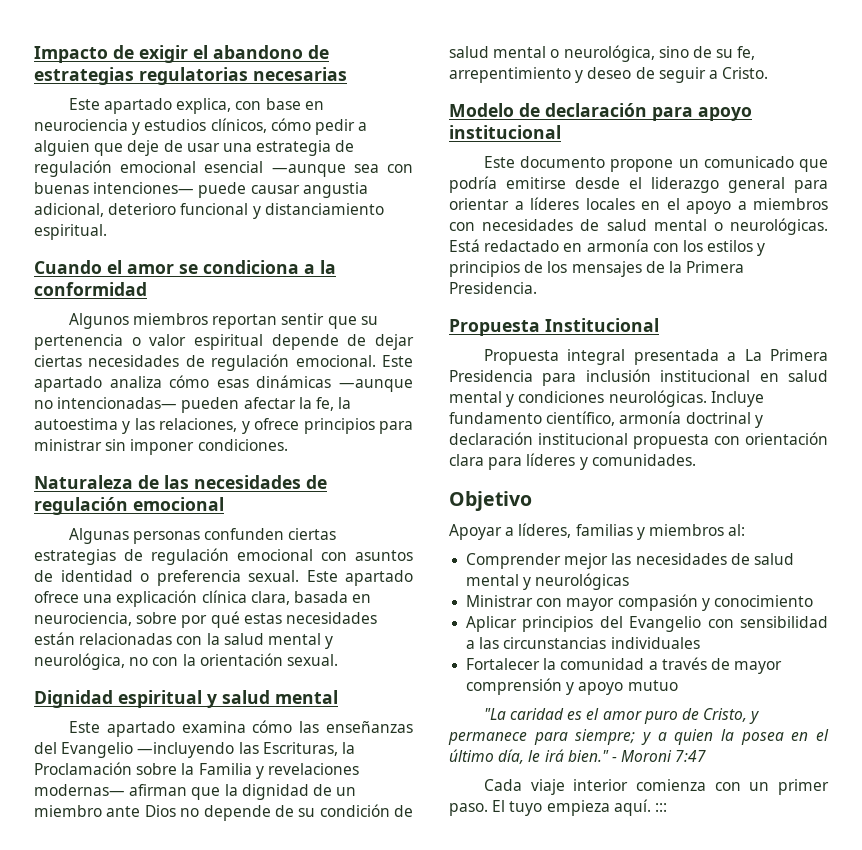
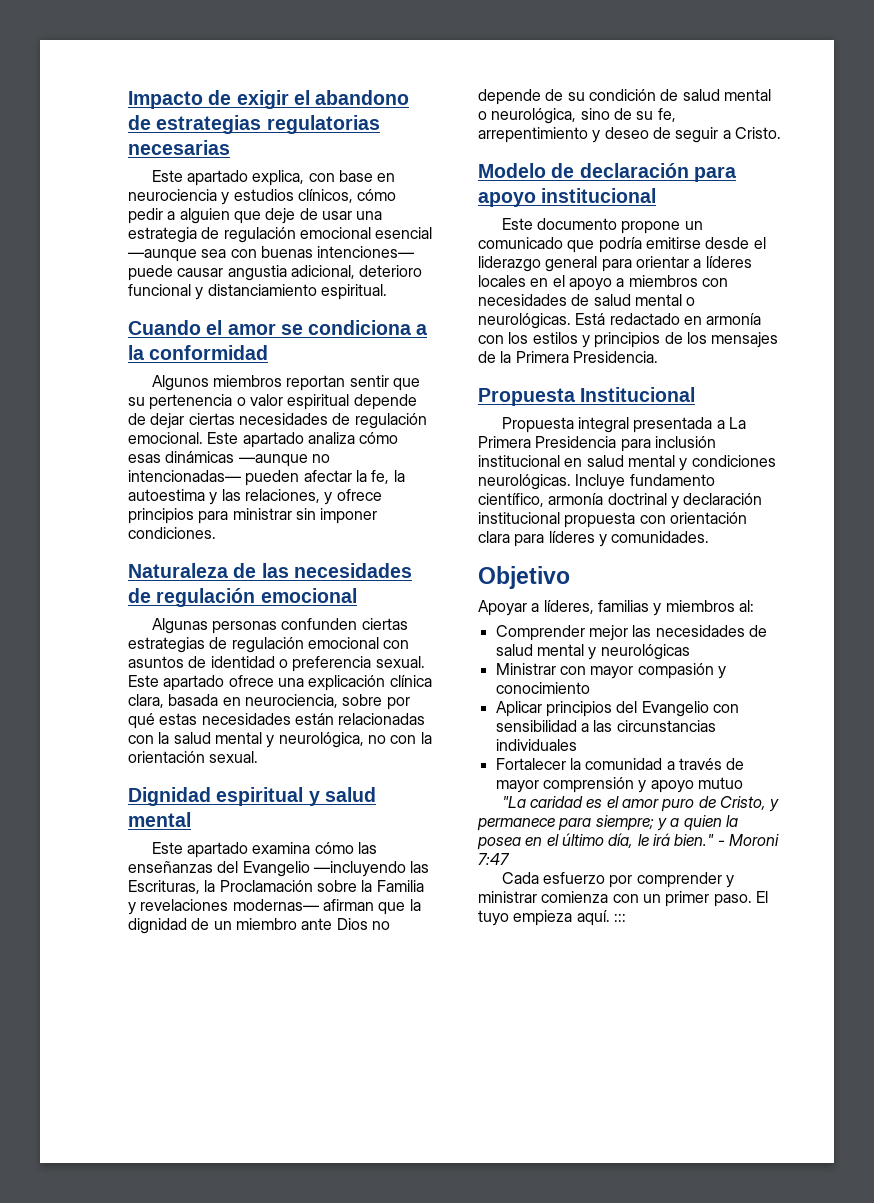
- Cada viaje interior comienza con un primer paso.
+ Cada esfuerzo por comprender y ministrar comienza con un primer paso.

